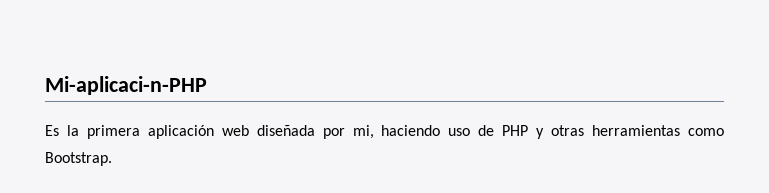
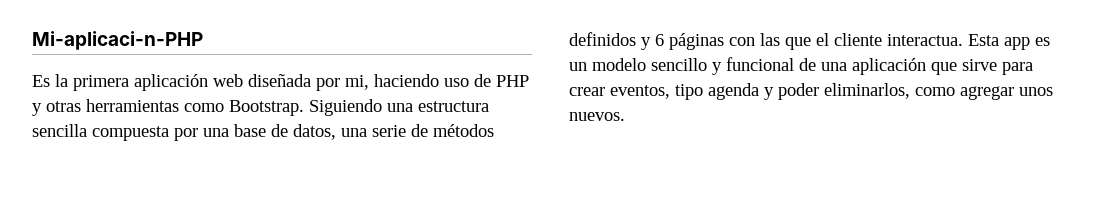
+ Siguiendo una estructura sencilla compuesta por una base de datos, una serie de métodos definidos y 6 páginas con las que el cliente interactua. Esta app es un modelo sencillo y funcional de una aplicación que sirve para crear eventos, tipo agenda y poder eliminarlos, como agregar unos nuevos.

